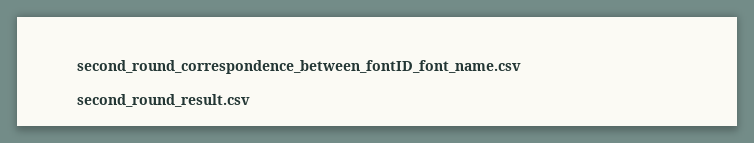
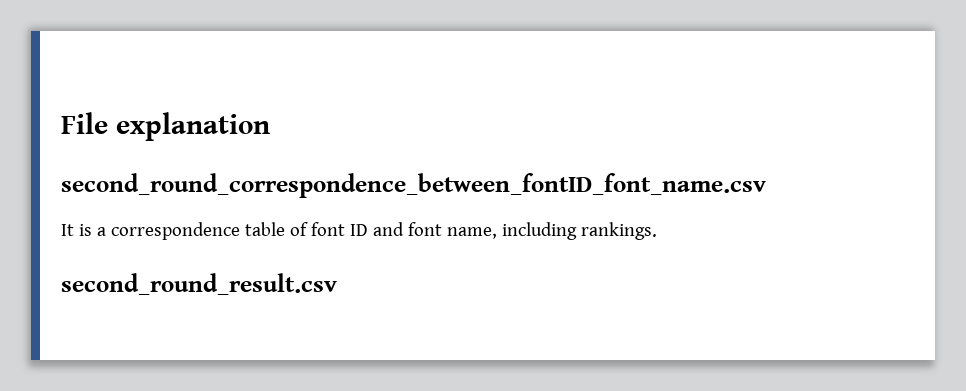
+ File explanation
+ It is a correspondence table of font ID and font name, including rankings.

